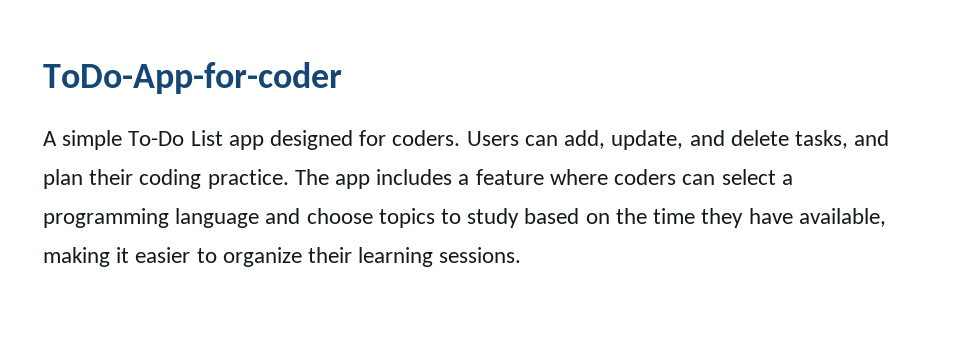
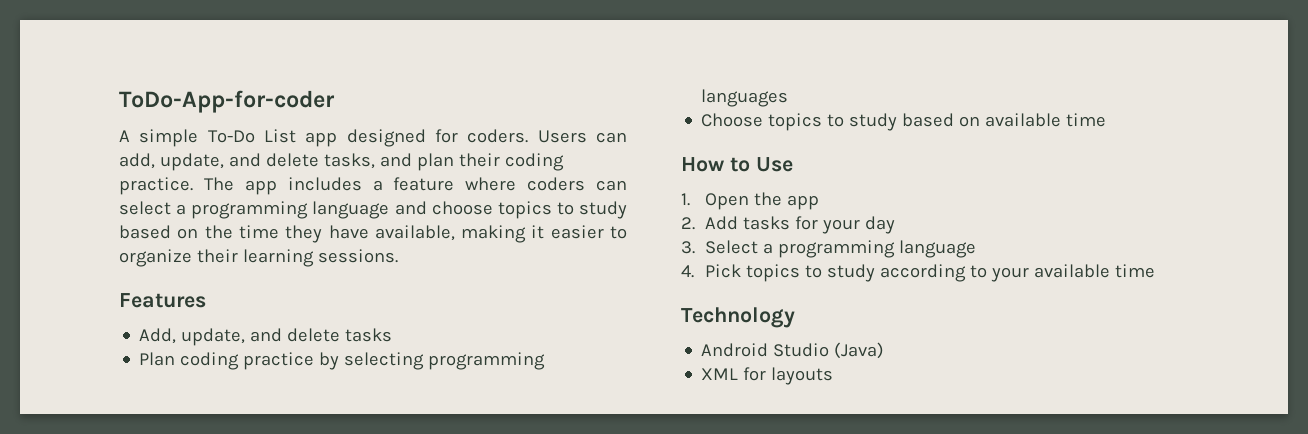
+ Features
+ Add, update, and delete tasks
+ Plan coding practice by selecting programming languages
+ Choose topics to study based on available time
+ How to Use
+ 1. Open the app
+ 2. Add tasks for your day
+ 3. Select a programming language
+ 4. Pick topics to study according to your available time
+ Technology
+ Android Studio (Java)
+ XML for layouts

